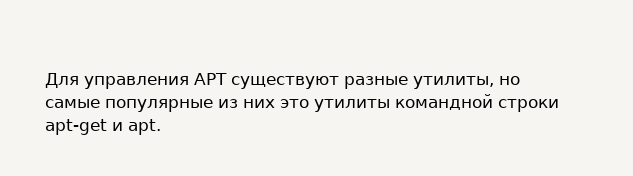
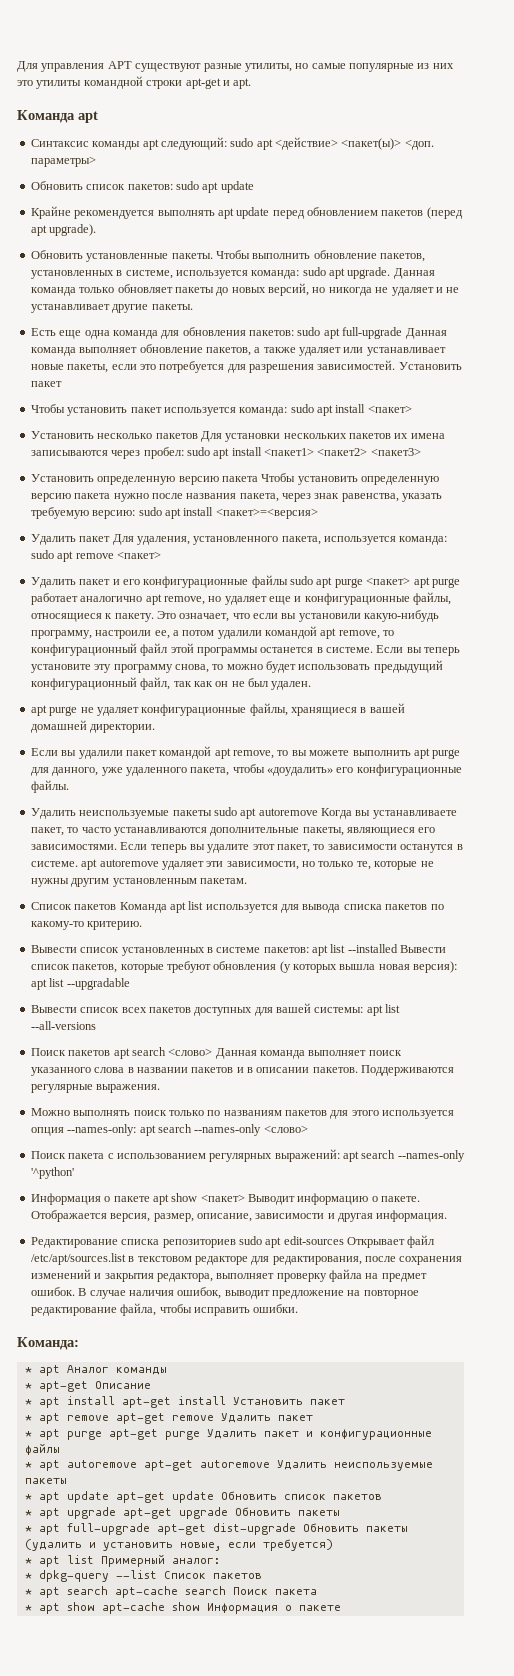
  Для управления APT существуют разные утилиты, но самые популярные из них это утилиты командной строки apt-get и apt.
+ Команда apt
+ Синтаксис команды apt следующий: sudo apt <действие> <пакет(ы)> <доп. параметры>
+ Обновить список пакетов: sudo apt update
+ Крайне рекомендуется выполнять apt update перед обновлением пакетов (перед apt upgrade).
+ Обновить установленные пакеты. Чтобы выполнить обновление пакетов, установленных в системе, используется команда: sudo apt upgrade. Данная команда только обновляет пакеты до новых версий, но никогда не удаляет и не устанавливает другие пакеты.
+ Есть еще одна команда для обновления пакетов: sudo apt full-upgrade Данная команда выполняет обновление пакетов, а также удаляет или устанавливает новые пакеты, если это потребуется для разрешения зависимостей. Установить пакет
+ Чтобы установить пакет используется команда: sudo apt install <пакет>
+ Установить несколько пакетов Для установки нескольких пакетов их имена записываются через пробел: sudo apt install <пакет1> <пакет2> <пакет3>
+ Установить определенную версию пакета Чтобы установить определенную версию пакета нужно после названия пакета, через знак равенства, указать требуемую версию: sudo apt install <пакет>=<версия>
+ Удалить пакет Для удаления, установленного пакета, используется команда: sudo apt remove <пакет>
+ Удалить пакет и его конфигурационные файлы sudo apt purge <пакет> apt purge работает аналогично apt remove, но удаляет еще и конфигурационные файлы, относящиеся к пакету. Это означает, что если вы установили какую-нибудь программу, настроили ее, а потом удалили командой apt remove, то конфигурационный файл этой программы останется в системе. Если вы теперь установите эту программу снова, то можно будет использовать предыдущий конфигурационный файл, так как он не был удален.
+ apt purge не удаляет конфигурационные файлы, хранящиеся в вашей домашней директории.
+ Если вы удалили пакет командой apt remove, то вы можете выполнить apt purge для данного, уже удаленного пакета, чтобы «доудалить» его конфигурационные файлы.
+ Удалить неиспользуемые пакеты sudo apt autoremove Когда вы устанавливаете пакет, то часто устанавливаются дополнительные пакеты, являющиеся его зависимостями. Если теперь вы удалите этот пакет, то зависимости останутся в системе. apt autoremove удаляет эти зависимости, но только те, которые не нужны другим установленным пакетам.
+ Список пакетов Команда apt list используется для вывода списка пакетов по какому-то критерию.
+ Вывести список установленных в системе пакетов: apt list --installed Вывести список пакетов, которые требуют обновления (у которых вышла новая версия): apt list --upgradable
+ Вывести список всех пакетов доступных для вашей системы: apt list --all-versions
+ Поиск пакетов apt search <слово> Данная команда выполняет поиск указанного слова в названии пакетов и в описании пакетов. Поддерживаются регулярные выражения.
+ Можно выполнять поиск только по названиям пакетов для этого используется опция --names-only: apt search --names-only <слово>
+ Поиск пакета с использованием регулярных выражений: apt search --names-only '^python'
+ Информация о пакете apt show <пакет> Выводит информацию о пакете. Отображается версия, размер, описание, зависимости и другая информация.
+ Редактирование списка репозиториев sudo apt edit-sources Открывает файл /etc/apt/sources.list в текстовом редакторе для редактирования, после сохранения изменений и закрытия редактора, выполняет проверку файла на предмет ошибок. В случае наличия ошибок, выводит предложение на повторное редактирование файла, чтобы исправить ошибки.
+ Команда:
+ * apt Аналог команды
+ * apt-get Описание
+ * apt install apt-get install Установить пакет
+ * apt remove apt-get remove Удалить пакет
+ * apt purge apt-get purge Удалить пакет и конфигурационные файлы
+ * apt autoremove apt-get autoremove Удалить неиспользуемые пакеты
+ * apt update apt-get update Обновить список пакетов
+ * apt upgrade apt-get upgrade Обновить пакеты
+ * apt full-upgrade apt-get dist-upgrade Обновить пакеты (удалить и установить новые, если требуется)
+ * apt list Примерный аналог:
+ * dpkg-query --list Список пакетов
+ * apt search apt-cache search Поиск пакета
+ * apt show apt-cache show Информация о пакете

